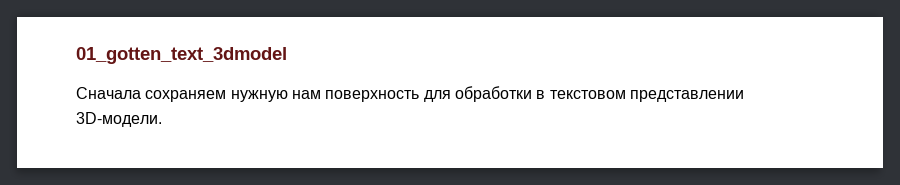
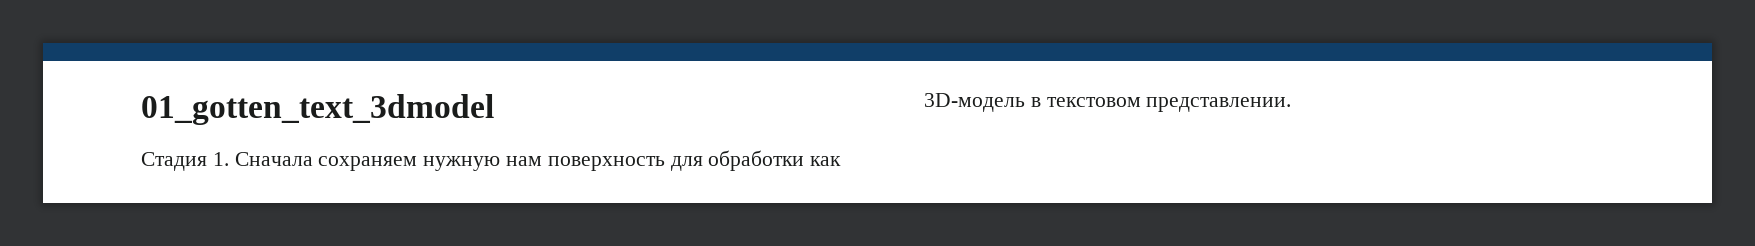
- Сначала сохраняем нужную нам поверхность для обработки в текстовом представлении 3D-модели.
+ Стадия 1. Сначала сохраняем нужную нам поверхность для обработки как 3D-модель в текстовом представлении.

